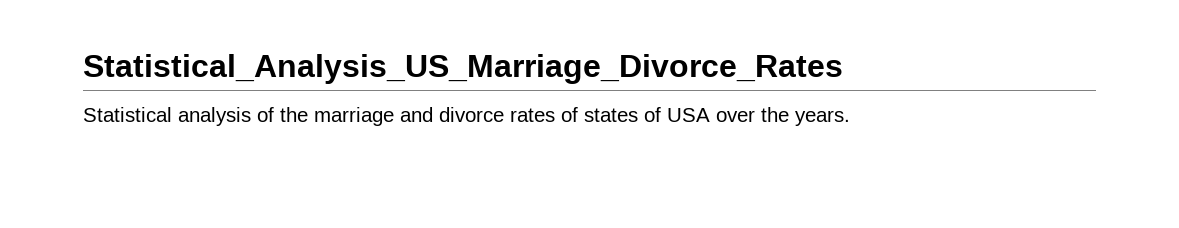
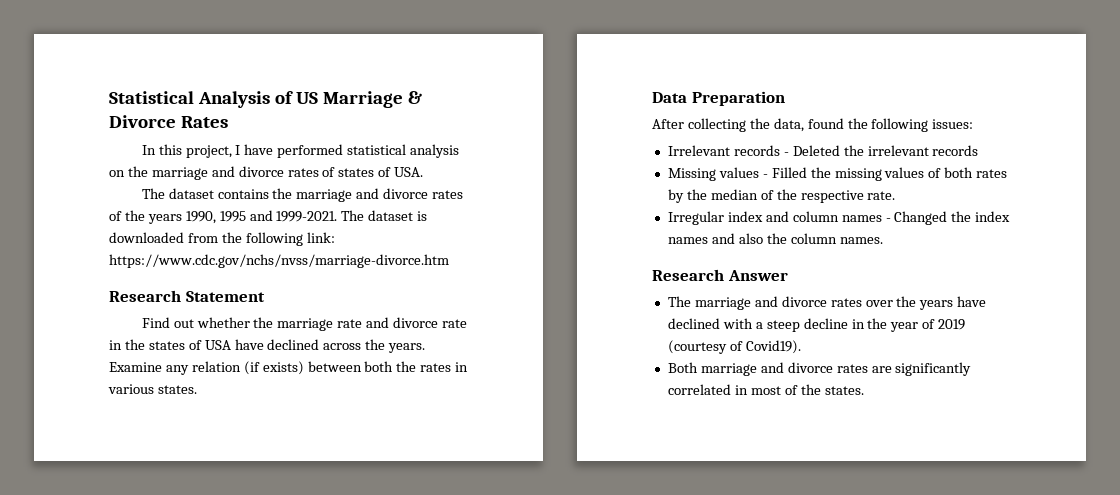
- Statistical_Analysis_US_Marriage_Divorce_Rates
- Statistical analysis of the marriage and divorce rates of states of USA over the years.
+ Statistical Analysis of US Marriage & Divorce Rates
+ In this project, I have performed statistical analysis on the marriage and divorce rates of states of USA.
+ The dataset contains the marriage and divorce rates of the years 1990, 1995 and 1999-2021. The dataset is downloaded from the following link: https://www.cdc.gov/nchs/nvss/marriage-divorce.htm
+ Research Statement
+ Find out whether the marriage rate and divorce rate in the states of USA have declined across the years. Examine any relation (if exists) between both the rates in various states.
+ Data Preparation
+ After collecting the data, found the following issues:
+ Irrelevant records - Deleted the irrelevant records
+ Missing values - Filled the missing values of both rates by the median of the respective rate.
+ Irregular index and column names - Changed the index names and also the column names.
+ Research Answer
+ The marriage and divorce rates over the years have declined with a steep decline in the year of 2019 (courtesy of Covid19).
+ Both marriage and divorce rates are significantly correlated in most of the states.

